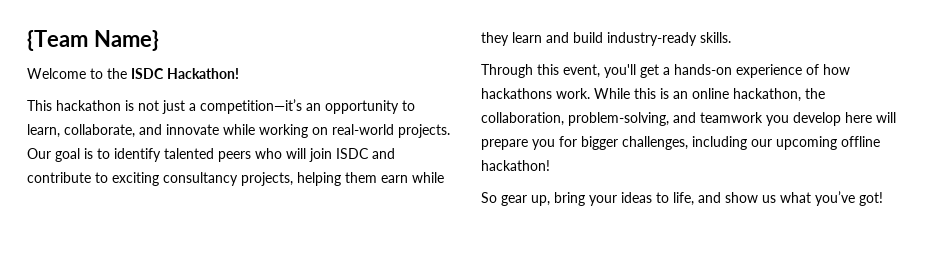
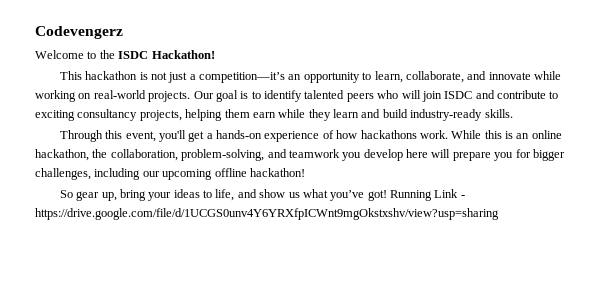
- {Team Name}
+ Codevengerz
+ Running Link - https://drive.google.com/file/d/1UCGS0unv4Y6YRXfpICWnt9mgOkstxshv/view?usp=sharing

